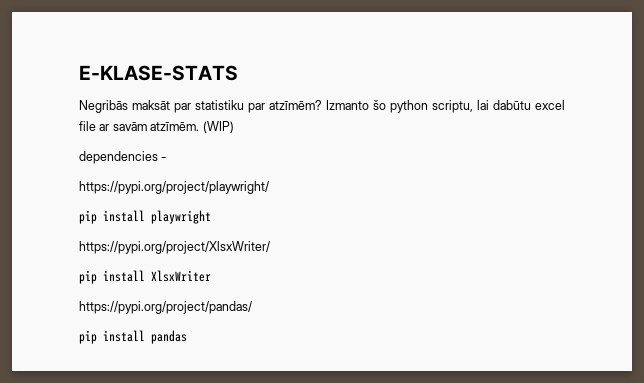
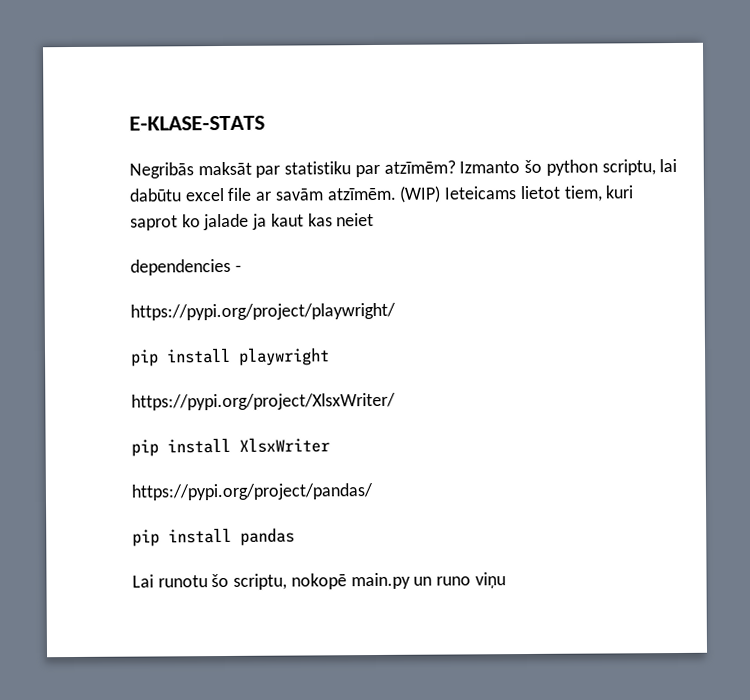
- (WIP)
+ (WIP) Ieteicams lietot tiem, kuri saprot ko jalade ja kaut kas neiet
+ Lai runotu šo scriptu, nokopē main.py un runo viņu

